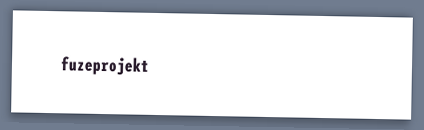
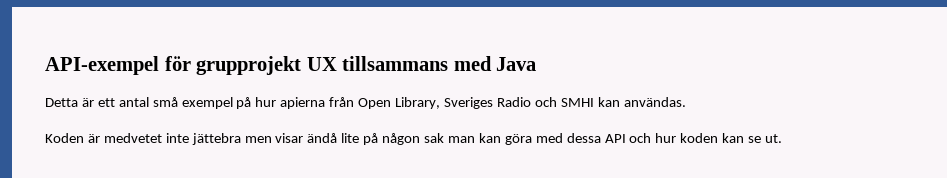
- fuzeprojekt
+ API-exempel för grupprojekt UX tillsammans med Java
+ Detta är ett antal små exempel på hur apierna från Open Library, Sveriges Radio och SMHI kan användas.
+ Koden är medvetet inte jättebra men visar ändå lite på någon sak man kan göra med dessa API och hur koden kan se ut.

